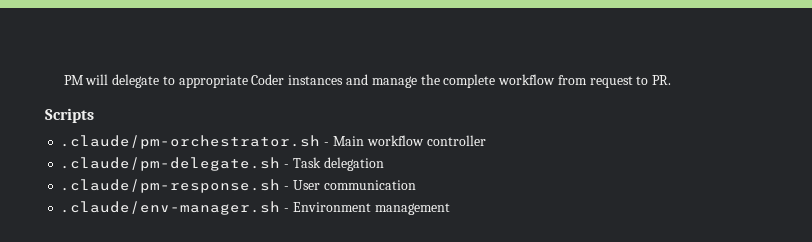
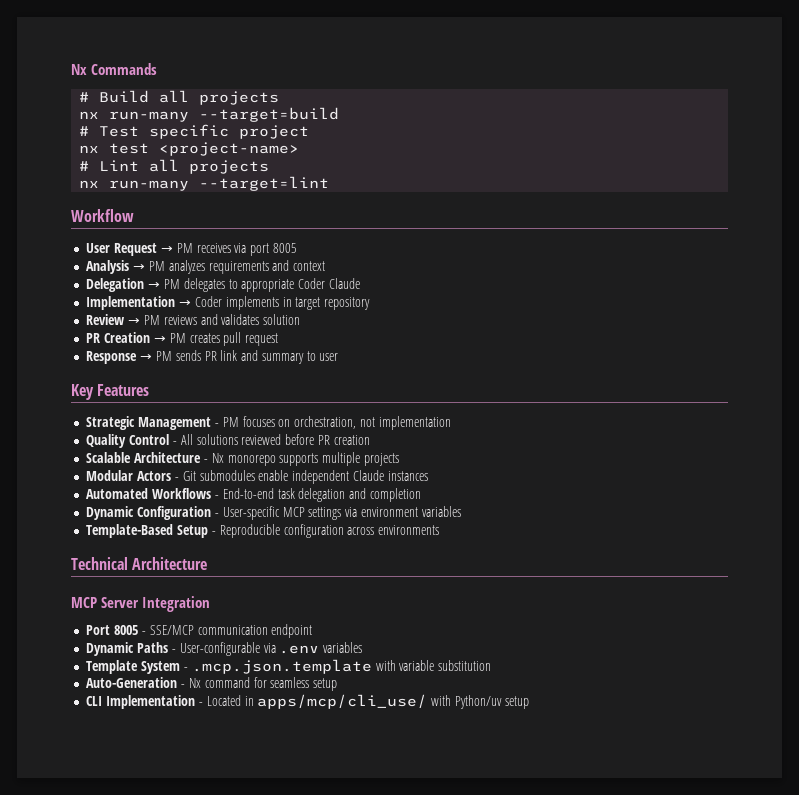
- PM will delegate to appropriate Coder instances and manage the complete workflow from request to PR.
- Scripts
- .claude/pm-orchestrator.sh - Main workflow controller
- .claude/pm-delegate.sh - Task delegation
- .claude/pm-response.sh - User communication
- .claude/env-manager.sh - Environment management
+ Nx Commands
+ # Build all projects
+ nx run-many --target=build
+ # Test specific project
+ nx test <project-name>
+ # Lint all projects
+ nx run-many --target=lint
+ Workflow
+ User Request → PM receives via port 8005
+ Analysis → PM analyzes requirements and context
+ Delegation → PM delegates to appropriate Coder Claude
+ Implementation → Coder implements in target repository
+ Review → PM reviews and validates solution
+ PR Creation → PM creates pull request
+ Response → PM sends PR link and summary to user
+ Key Features
+ Strategic Management - PM focuses on orchestration, not implementation
+ Quality Control - All solutions reviewed before PR creation
+ Scalable Architecture - Nx monorepo supports multiple projects
+ Modular Actors - Git submodules enable independent Claude instances
+ Automated Workflows - End-to-end task delegation and completion
+ Dynamic Configuration - User-specific MCP settings via environment variables
+ Template-Based Setup - Reproducible configuration across environments
+ Technical Architecture
+ MCP Server Integration
+ Port 8005 - SSE/MCP communication endpoint
+ Dynamic Paths - User-configurable via .env variables
+ Template System - .mcp.json.template with variable substitution
+ Auto-Generation - Nx command for seamless setup
+ CLI Implementation - Located in apps/mcp/cli_use/ with Python/uv setup

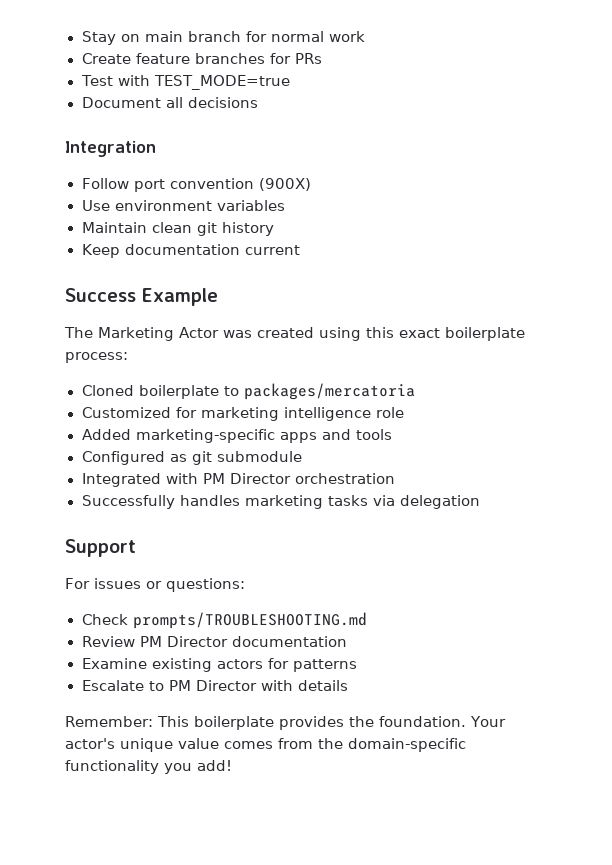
- Nx Commands
- # Build all projects
- nx run-many --target=build
- # Test specific project
- nx test <project-name>
- # Lint all projects
- nx run-many --target=lint
- Workflow
- User Request → PM receives via port 8005
- Analysis → PM analyzes requirements and context
- Delegation → PM delegates to appropriate Coder Claude
- Implementation → Coder implements in target repository
- Review → PM reviews and validates solution
- PR Creation → PM creates pull request
- Response → PM sends PR link and summary to user
- Key Features
- Strategic Management - PM focuses on orchestration, not implementation
- Quality Control - All solutions reviewed before PR creation
- Scalable Architecture - Nx monorepo supports multiple projects
- Modular Actors - Git submodules enable independent Claude instances
- Automated Workflows - End-to-end task delegation and completion
- Dynamic Configuration - User-specific MCP settings via environment variables
- Template-Based Setup - Reproducible configuration across environments
- Technical Architecture
- MCP Server Integration
- Port 8005 - SSE/MCP communication endpoint
- Dynamic Paths - User-configurable via .env variables
- Template System - .mcp.json.template with variable substitution
- Auto-Generation - Nx command for seamless setup
- CLI Implementation - Located in apps/mcp/cli_use/ with Python/uv setup
+ Stay on main branch for normal work
+ Create feature branches for PRs
+ Test with TEST_MODE=true
+ Document all decisions
+ Integration
+ Follow port convention (900X)
+ Use environment variables
+ Maintain clean git history
+ Keep documentation current
+ Success Example
+ The Marketing Actor was created using this exact boilerplate process:
+ Cloned boilerplate to packages/mercatoria
+ Customized for marketing intelligence role
+ Added marketing-specific apps and tools
+ Configured as git submodule
+ Integrated with PM Director orchestration
+ Successfully handles marketing tasks via delegation
+ Support
+ For issues or questions:
+ Check prompts/TROUBLESHOOTING.md
+ Review PM Director documentation
+ Examine existing actors for patterns
+ Escalate to PM Director with details
+ Remember: This boilerplate provides the foundation. Your actor's unique value comes from the domain-specific functionality you add!

